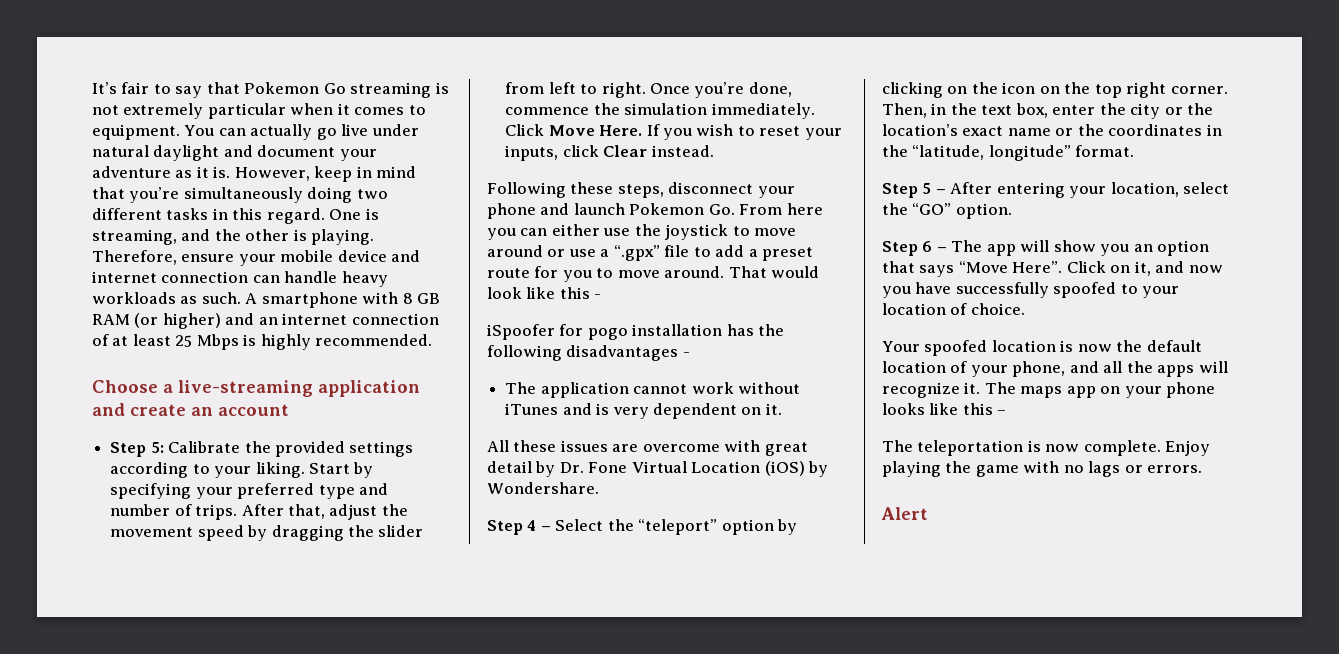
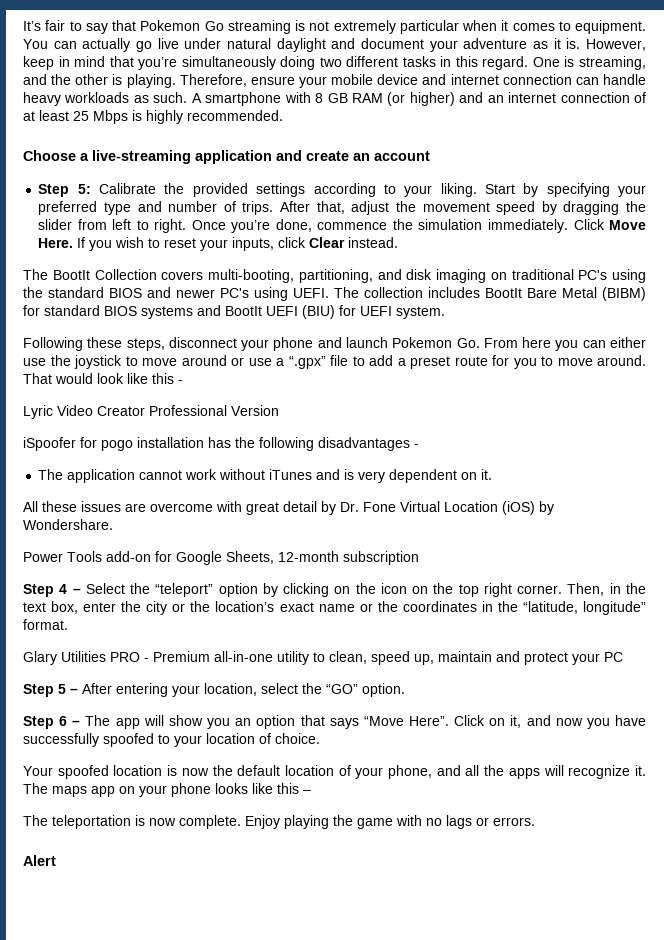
+ The BootIt Collection covers multi-booting, partitioning, and disk imaging on traditional PC's using the standard BIOS and newer PC's using UEFI. The collection includes BootIt Bare Metal (BIBM) for standard BIOS systems and BootIt UEFI (BIU) for UEFI system.
+ Lyric Video Creator Professional Version
+ Power Tools add-on for Google Sheets, 12-month subscription
+ Glary Utilities PRO - Premium all-in-one utility to clean, speed up, maintain and protect your PC

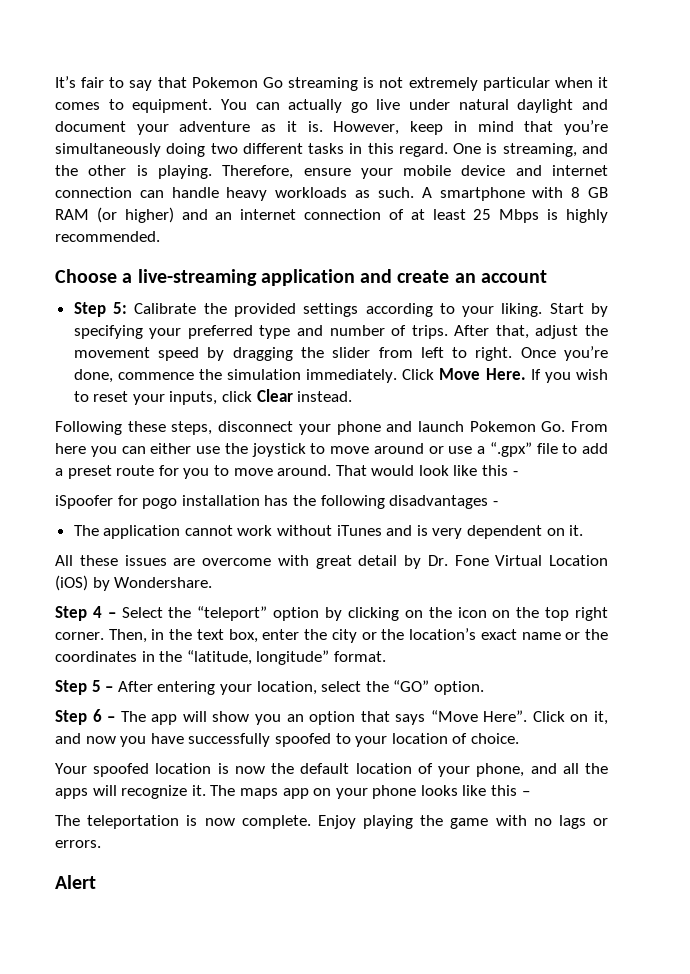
- The BootIt Collection covers multi-booting, partitioning, and disk imaging on traditional PC's using the standard BIOS and newer PC's using UEFI. The collection includes BootIt Bare Metal (BIBM) for standard BIOS systems and BootIt UEFI (BIU) for UEFI system.
- Lyric Video Creator Professional Version
- Power Tools add-on for Google Sheets, 12-month subscription
- Glary Utilities PRO - Premium all-in-one utility to clean, speed up, maintain and protect your PC

